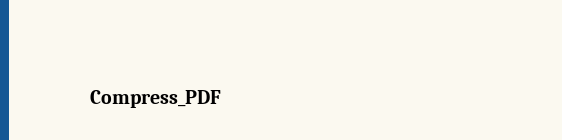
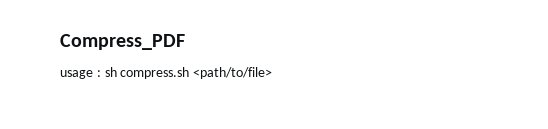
+ usage : sh compress.sh <path/to/file>

